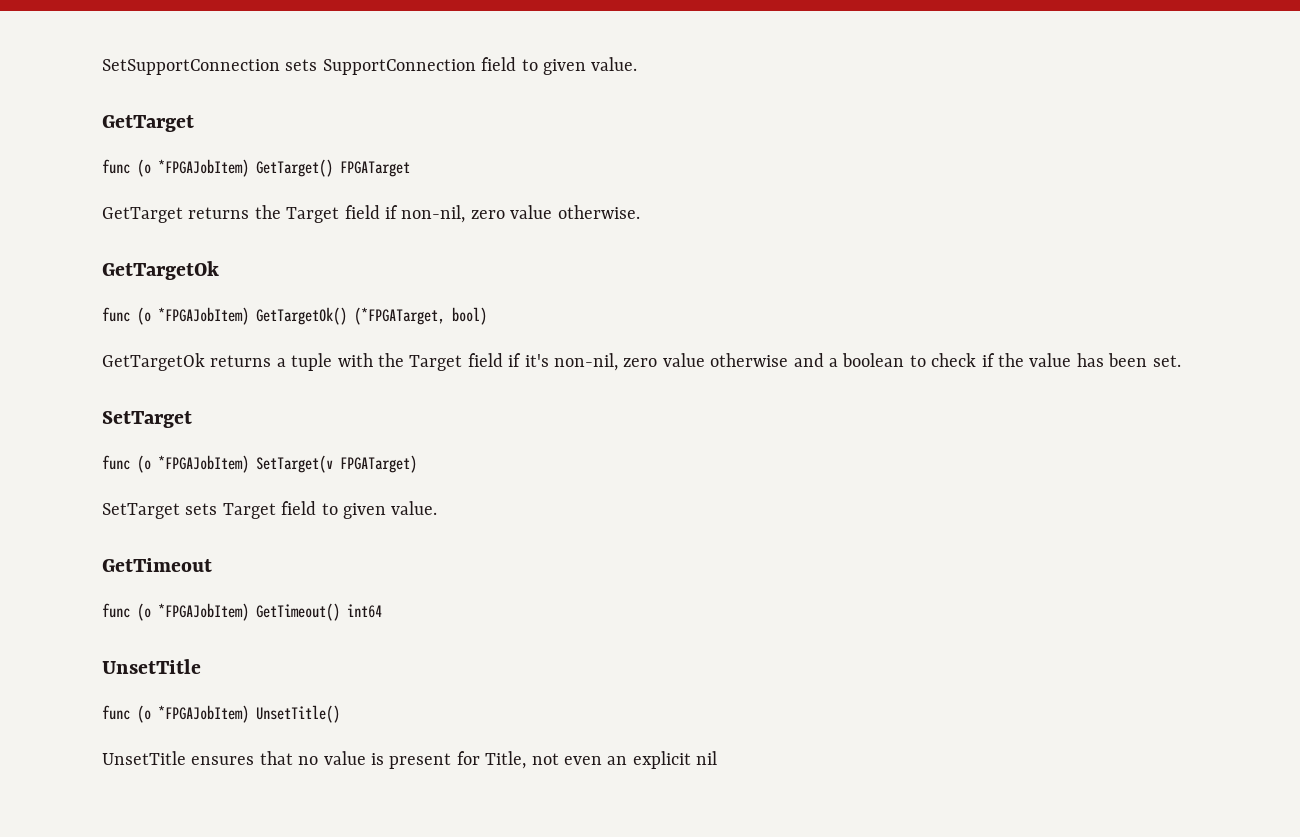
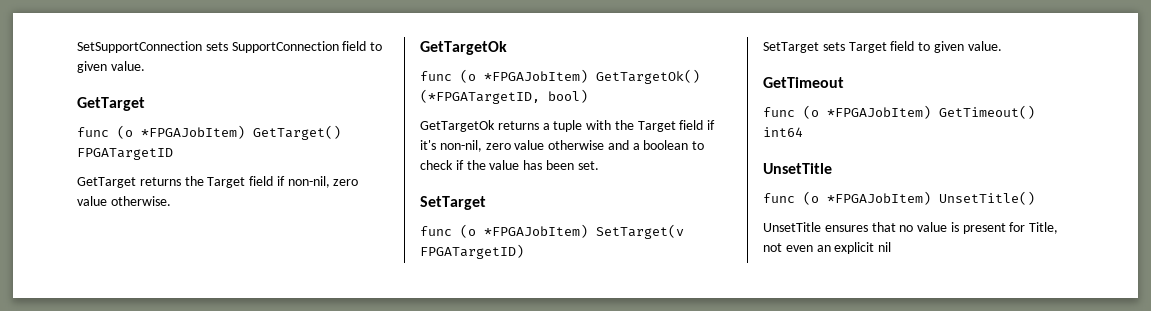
- func (o *FPGAJobItem) GetTarget() FPGATarget
+ func (o *FPGAJobItem) GetTarget() FPGATargetID
- func (o *FPGAJobItem) GetTargetOk() (*FPGATarget, bool)
+ func (o *FPGAJobItem) GetTargetOk() (*FPGATargetID, bool)
- func (o *FPGAJobItem) SetTarget(v FPGATarget)
+ func (o *FPGAJobItem) SetTarget(v FPGATargetID)

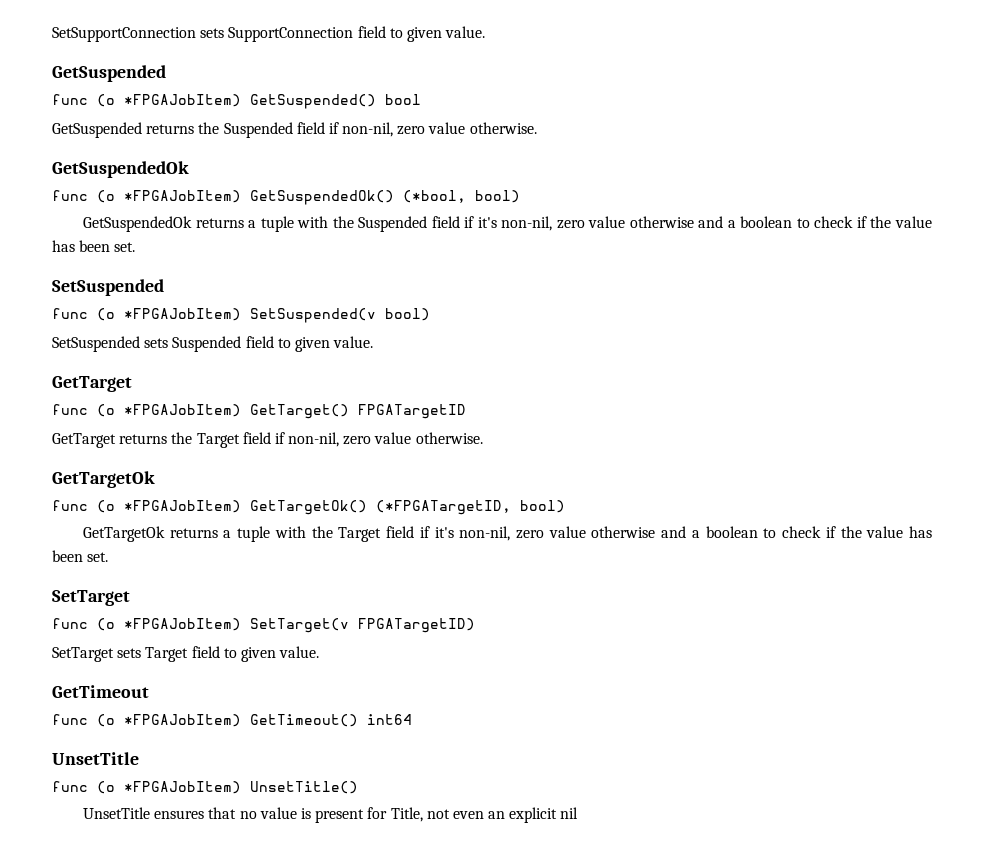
  SetSupportConnection sets SupportConnection field to given value.
+ GetSuspended
+ func (o *FPGAJobItem) GetSuspended() bool
+ GetSuspended returns the Suspended field if non-nil, zero value otherwise.
+ GetSuspendedOk
+ func (o *FPGAJobItem) GetSuspendedOk() (*bool, bool)
+ GetSuspendedOk returns a tuple with the Suspended field if it's non-nil, zero value otherwise and a boolean to check if the value has been set.
+ SetSuspended
+ func (o *FPGAJobItem) SetSuspended(v bool)
+ SetSuspended sets Suspended field to given value.

